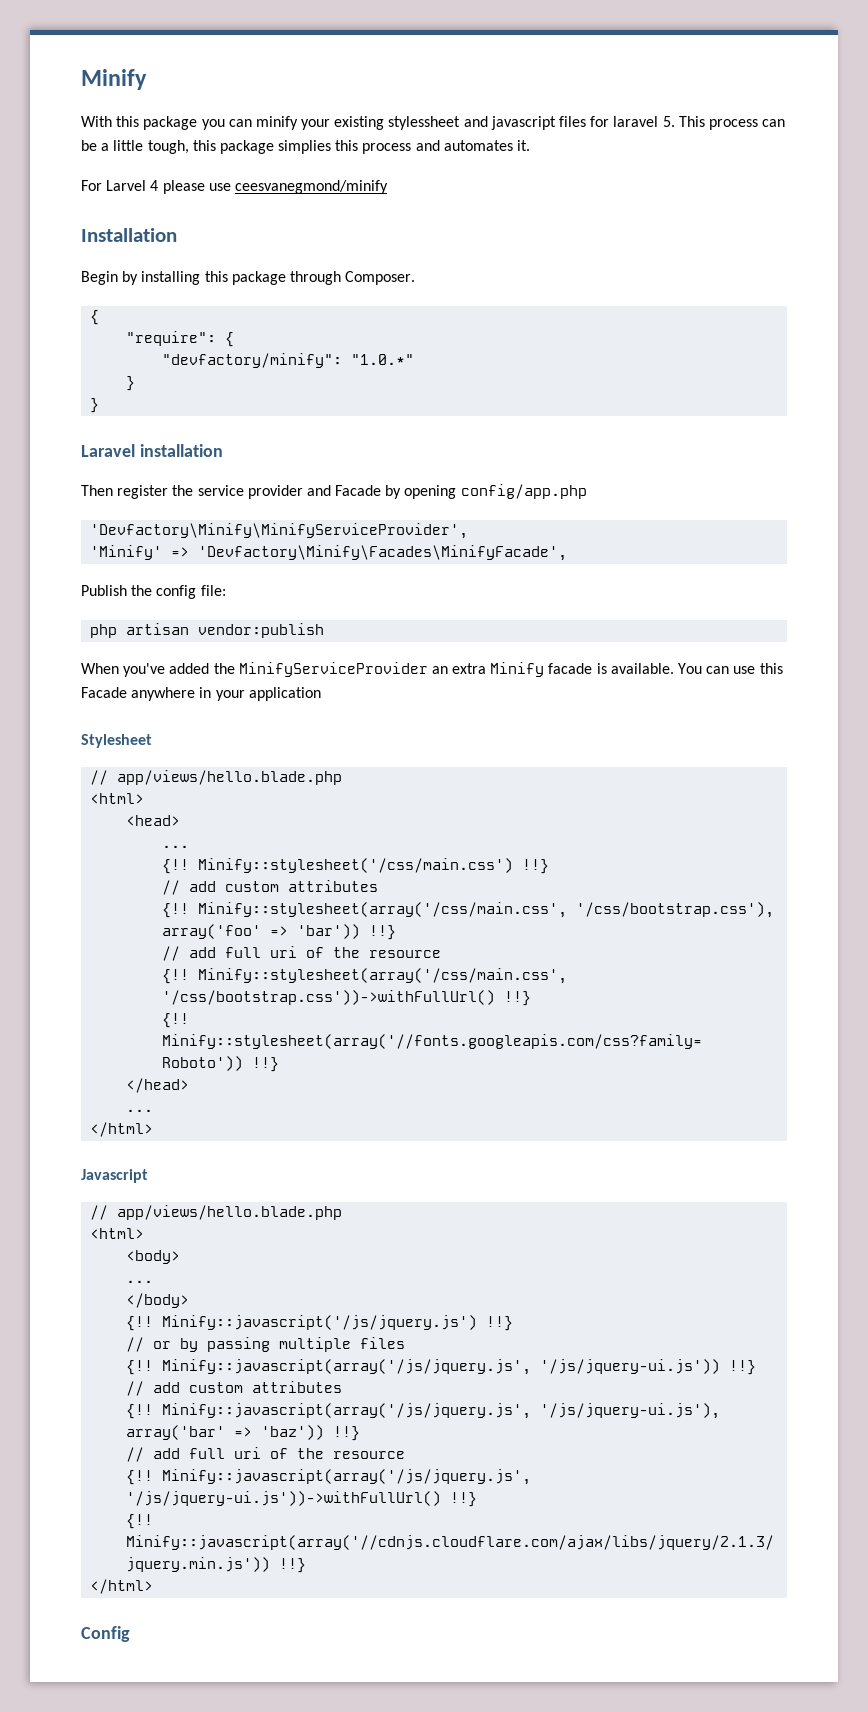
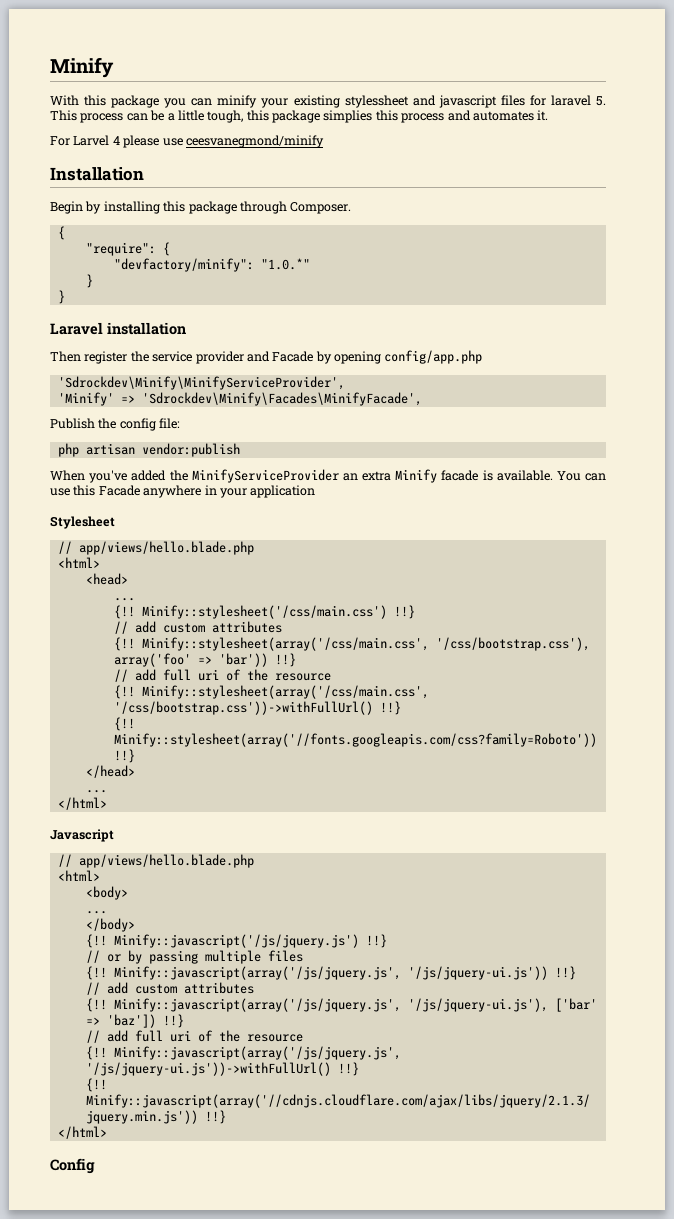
- 'Devfactory\Minify\MinifyServiceProvider',
+ 'Sdrockdev\Minify\MinifyServiceProvider',
- 'Minify' => 'Devfactory\Minify\Facades\MinifyFacade',
+ 'Minify' => 'Sdrockdev\Minify\Facades\MinifyFacade',
- Minify::javascript(array('/js/jquery.js', '/js/jquery-ui.js'), array('bar' => 'baz')) !!}
+ Minify::javascript(array('/js/jquery.js', '/js/jquery-ui.js'), ['bar' => 'baz']) !!}

